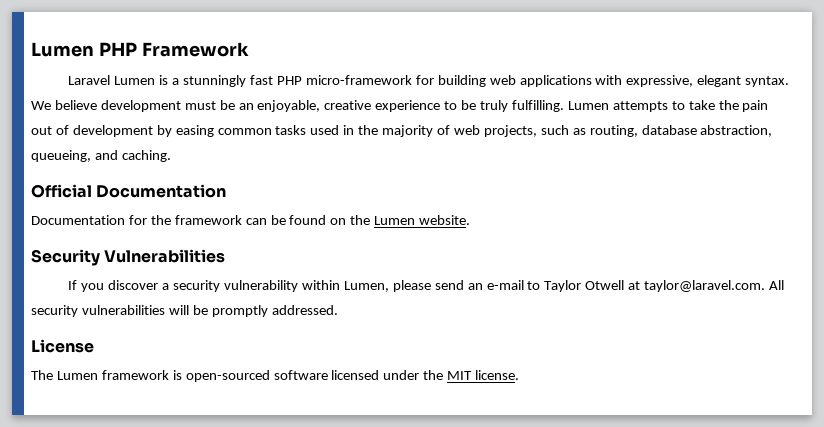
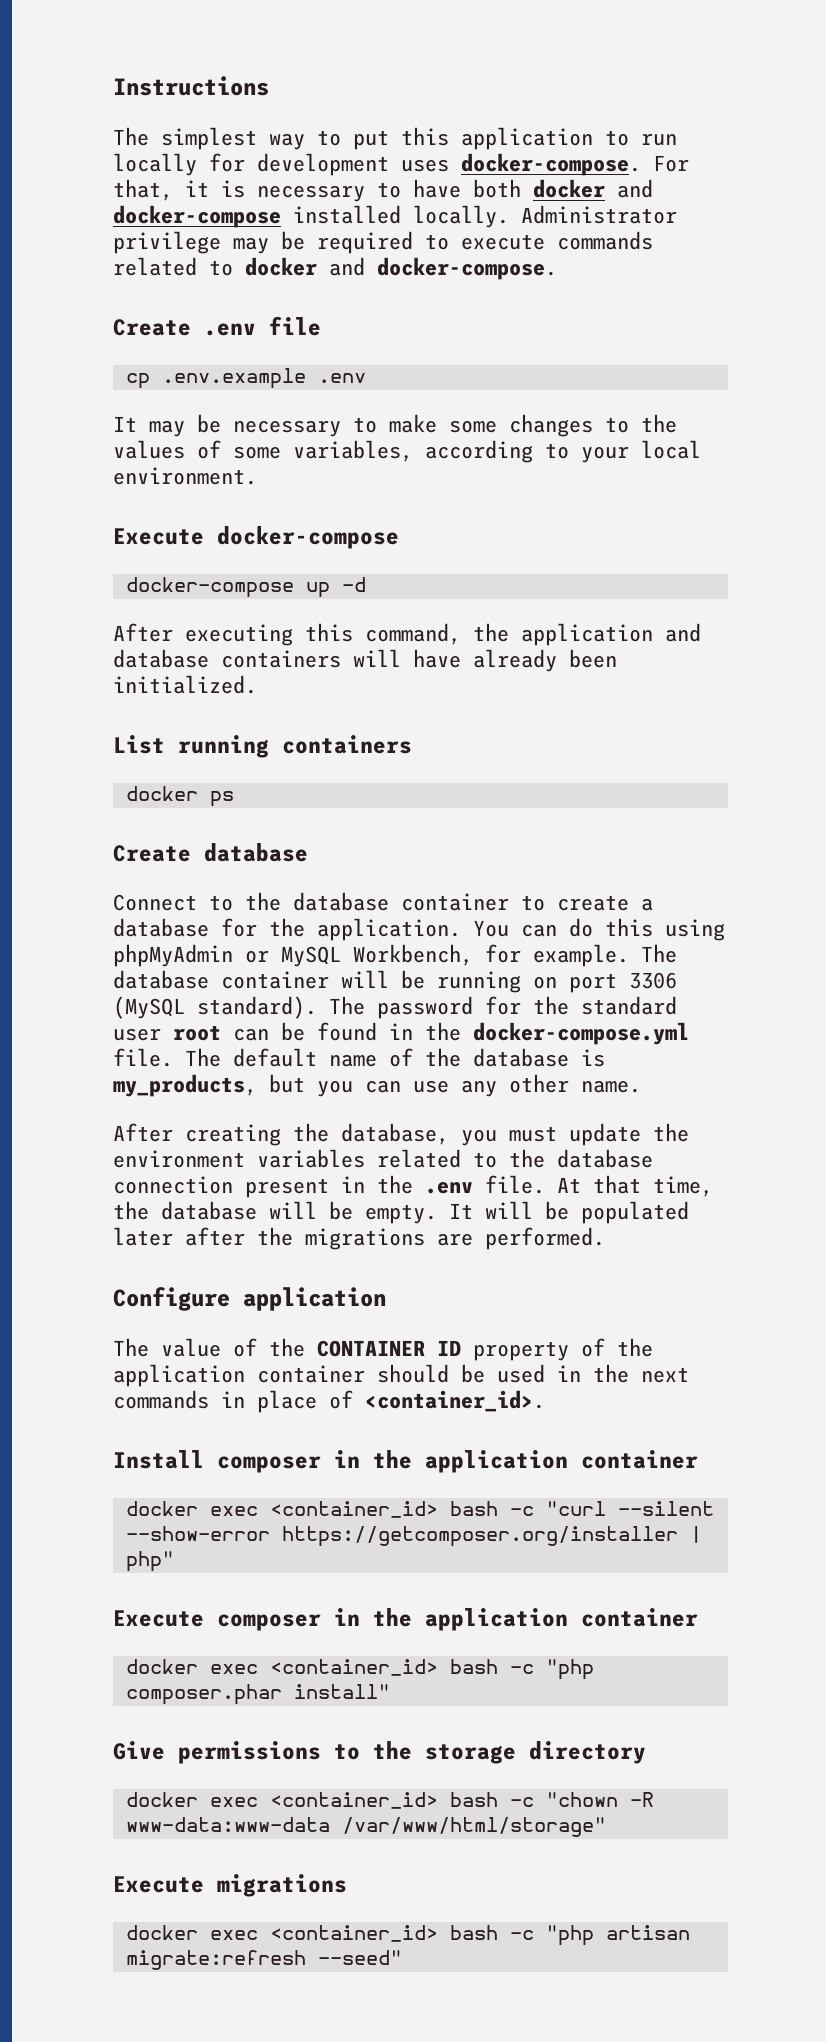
- Lumen PHP Framework
- Laravel Lumen is a stunningly fast PHP micro-framework for building web applications with expressive, elegant syntax. We believe development must be an enjoyable, creative experience to be truly fulfilling. Lumen attempts to take the pain out of development by easing common tasks used in the majority of web projects, such as routing, database abstraction, queueing, and caching.
- Official Documentation
- Documentation for the framework can be found on the Lumen website.
- Security Vulnerabilities
- If you discover a security vulnerability within Lumen, please send an e-mail to Taylor Otwell at taylor@laravel.com. All security vulnerabilities will be promptly addressed.
- License
- The Lumen framework is open-sourced software licensed under the MIT license.
+ Instructions
+ The simplest way to put this application to run locally for development uses docker-compose. For that, it is necessary to have both docker and docker-compose installed locally. Administrator privilege may be required to execute commands related to docker and docker-compose.
+ Create .env file
+ cp .env.example .env
+ It may be necessary to make some changes to the values of some variables, according to your local environment.
+ Execute docker-compose
+ docker-compose up -d
+ After executing this command, the application and database containers will have already been initialized.
+ List running containers
+ docker ps
+ Create database
+ Connect to the database container to create a database for the application. You can do this using phpMyAdmin or MySQL Workbench, for example. The database container will be running on port 3306 (MySQL standard). The password for the standard user root can be found in the docker-compose.yml file. The default name of the database is my_products, but you can use any other name.
+ After creating the database, you must update the environment variables related to the database connection present in the .env file. At that time, the database will be empty. It will be populated later after the migrations are performed.
+ Configure application
+ The value of the CONTAINER ID property of the application container should be used in the next commands in place of <container_id>.
+ Install composer in the application container
+ docker exec <container_id> bash -c "curl --silent --show-error https://getcomposer.org/installer | php"
+ Execute composer in the application container
+ docker exec <container_id> bash -c "php composer.phar install"
+ Give permissions to the storage directory
+ docker exec <container_id> bash -c "chown -R www-data:www-data /var/www/html/storage"
+ Execute migrations
+ docker exec <container_id> bash -c "php artisan migrate:refresh --seed"

